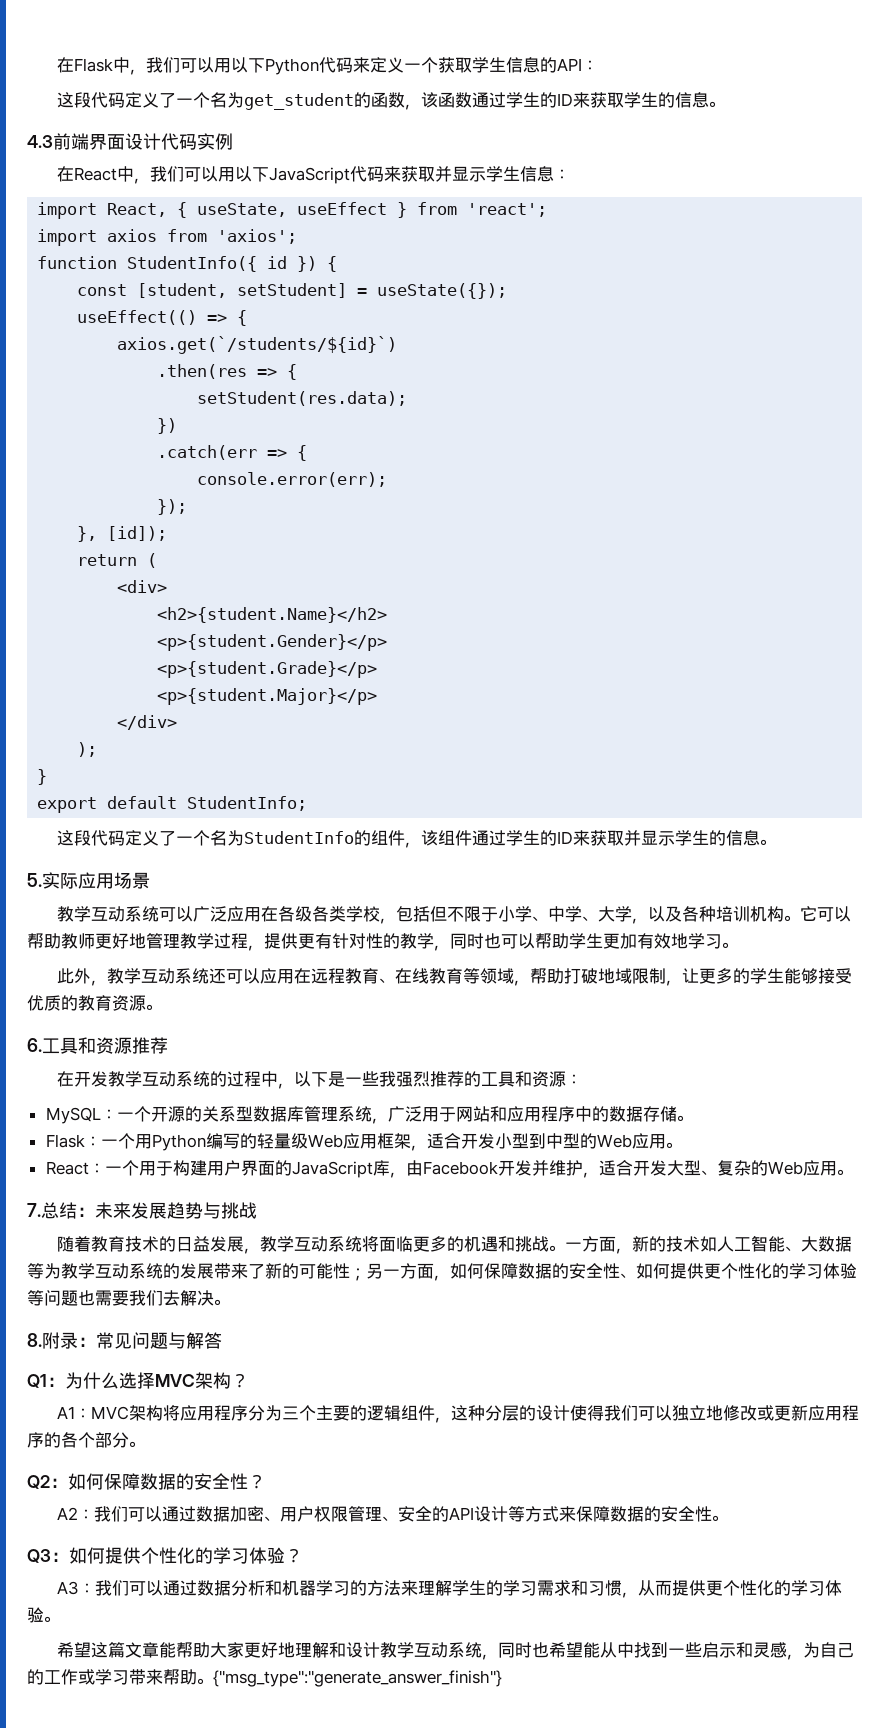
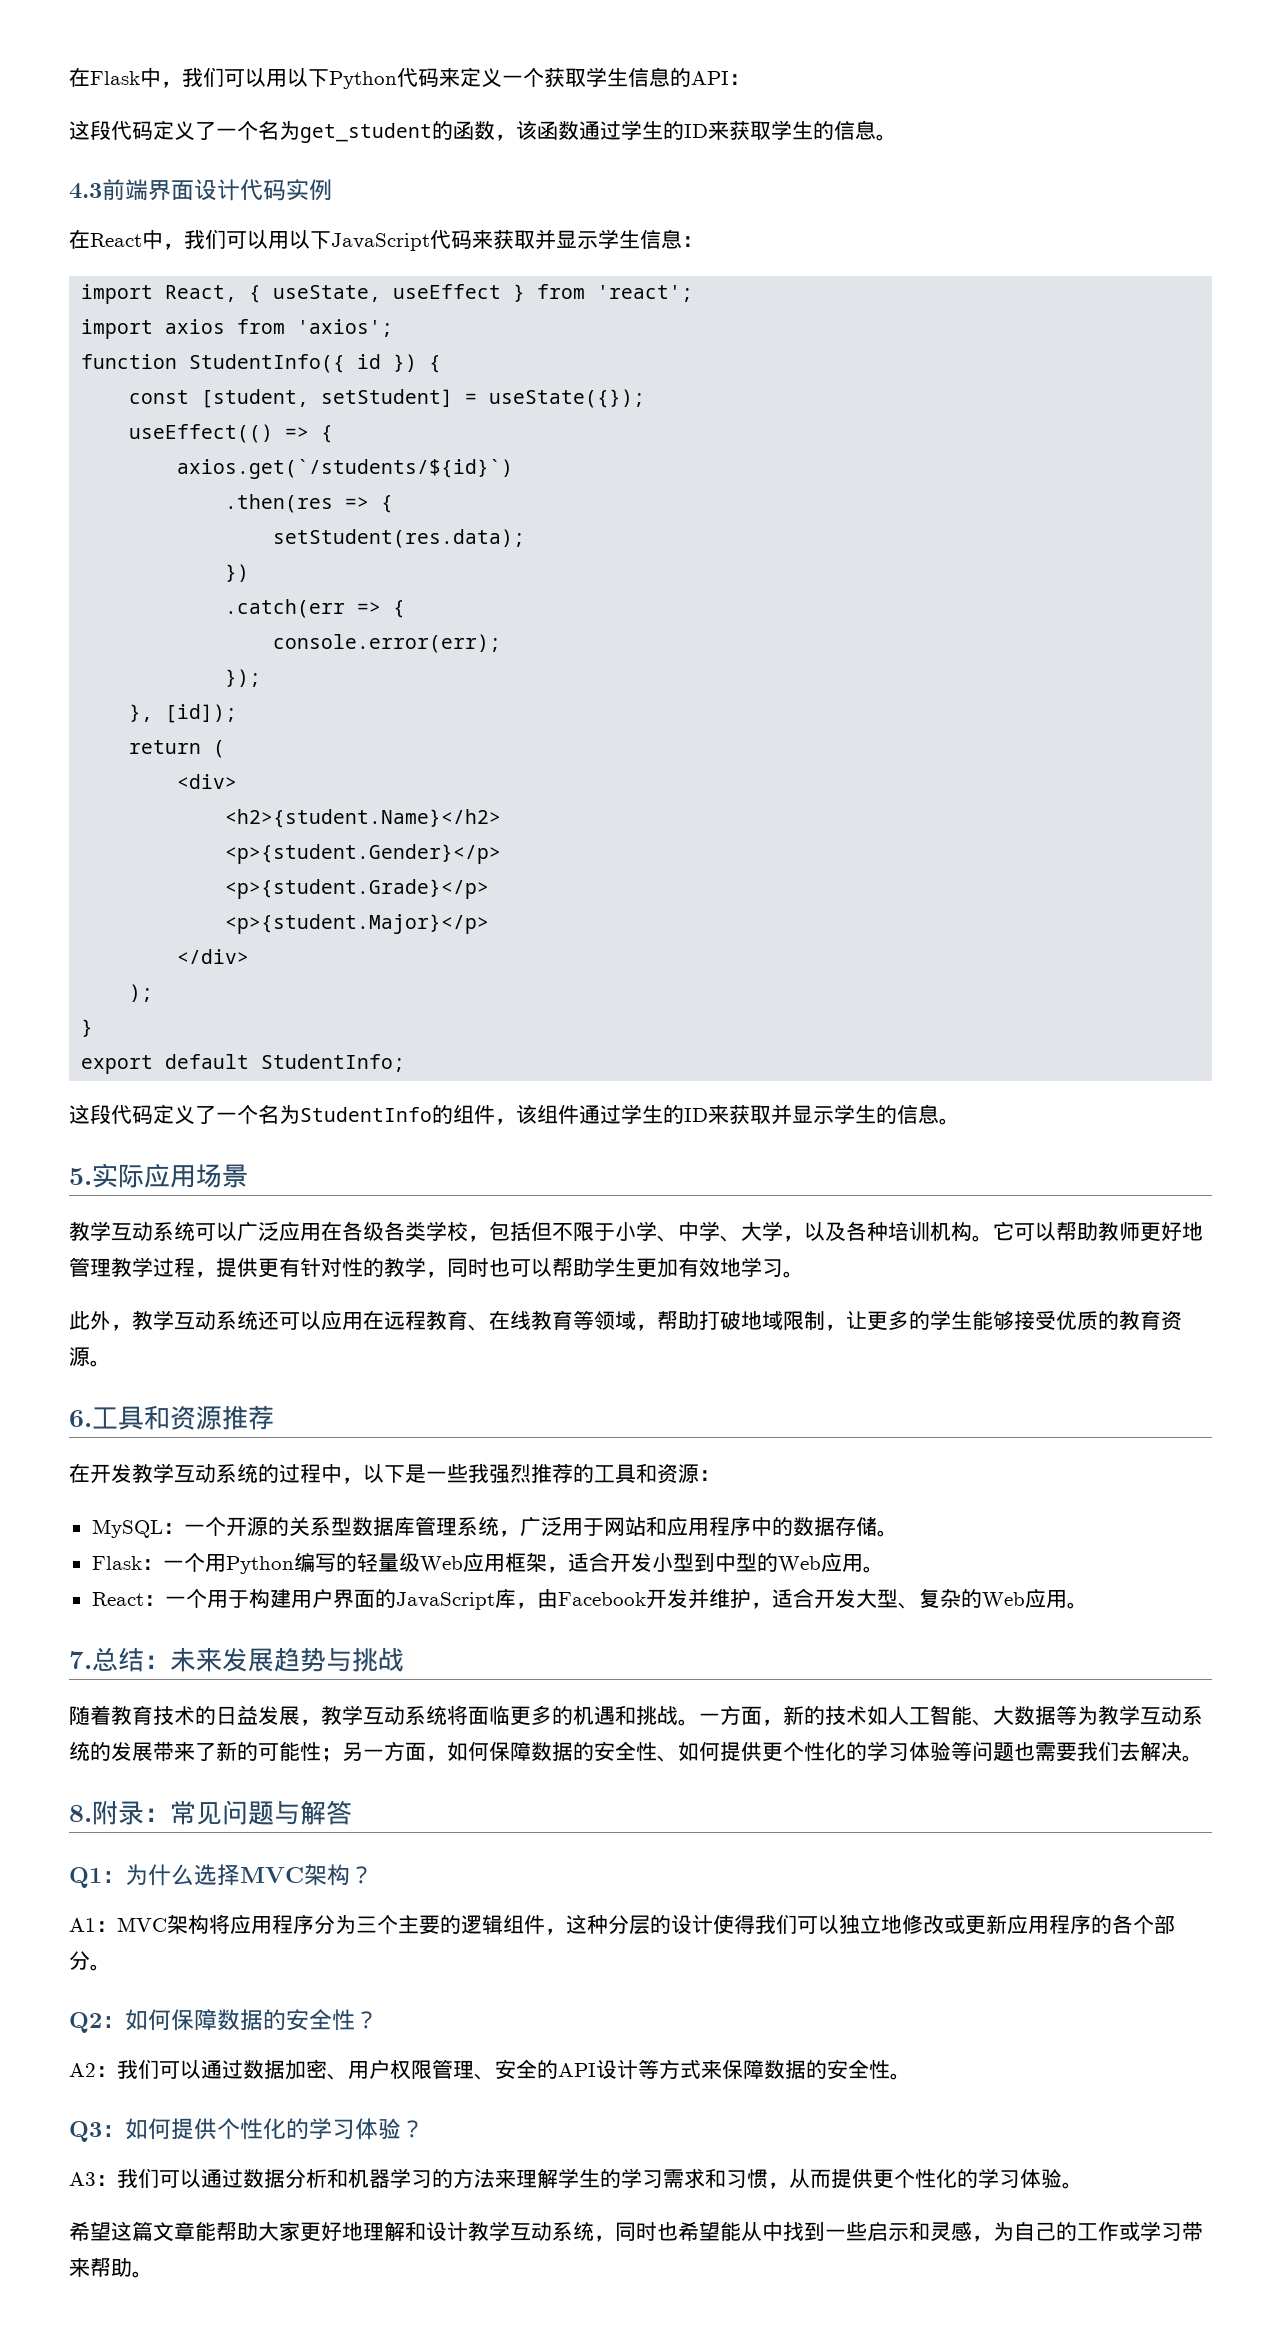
- {"msg_type":"generate_answer_finish"}

